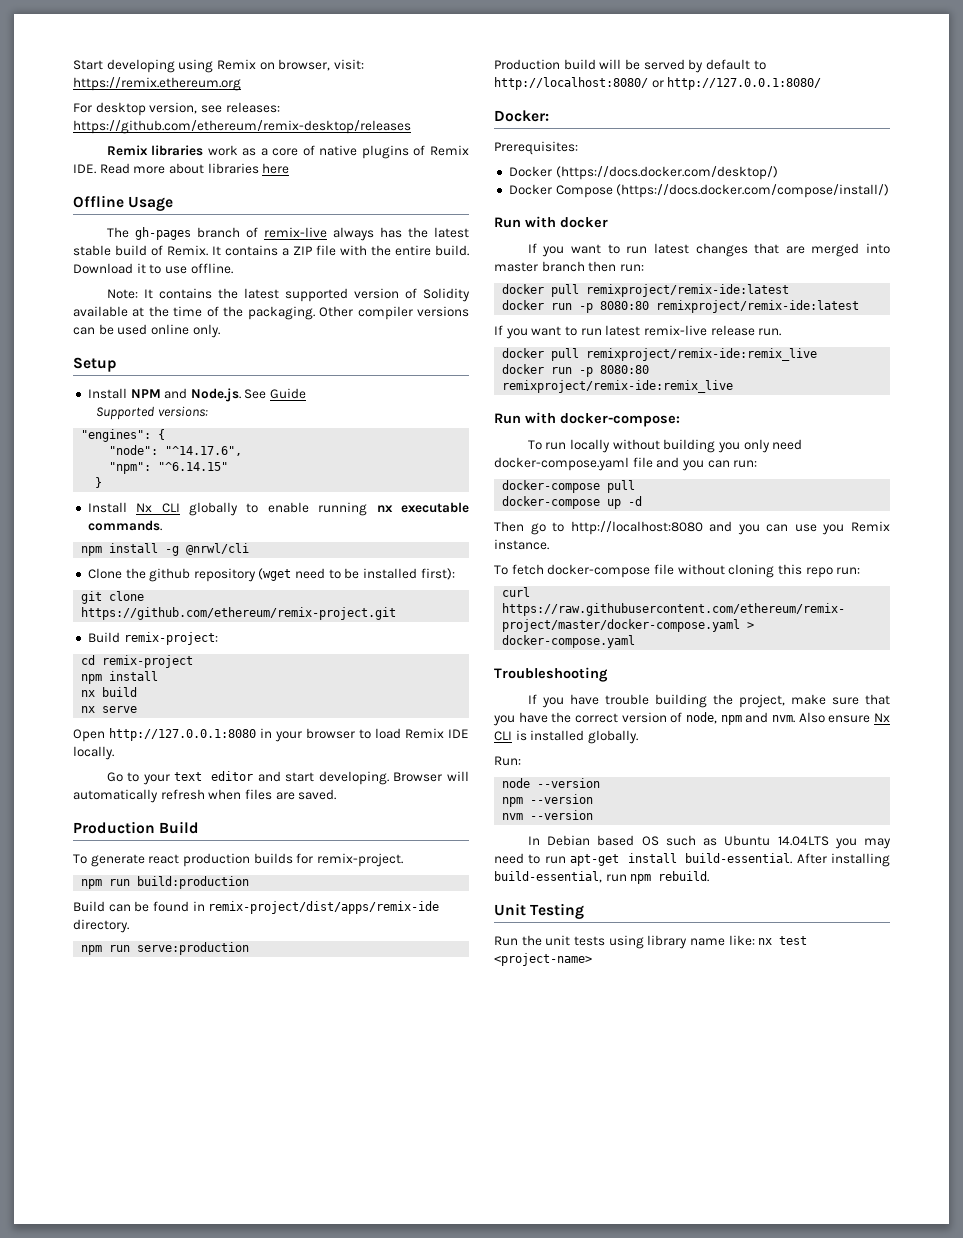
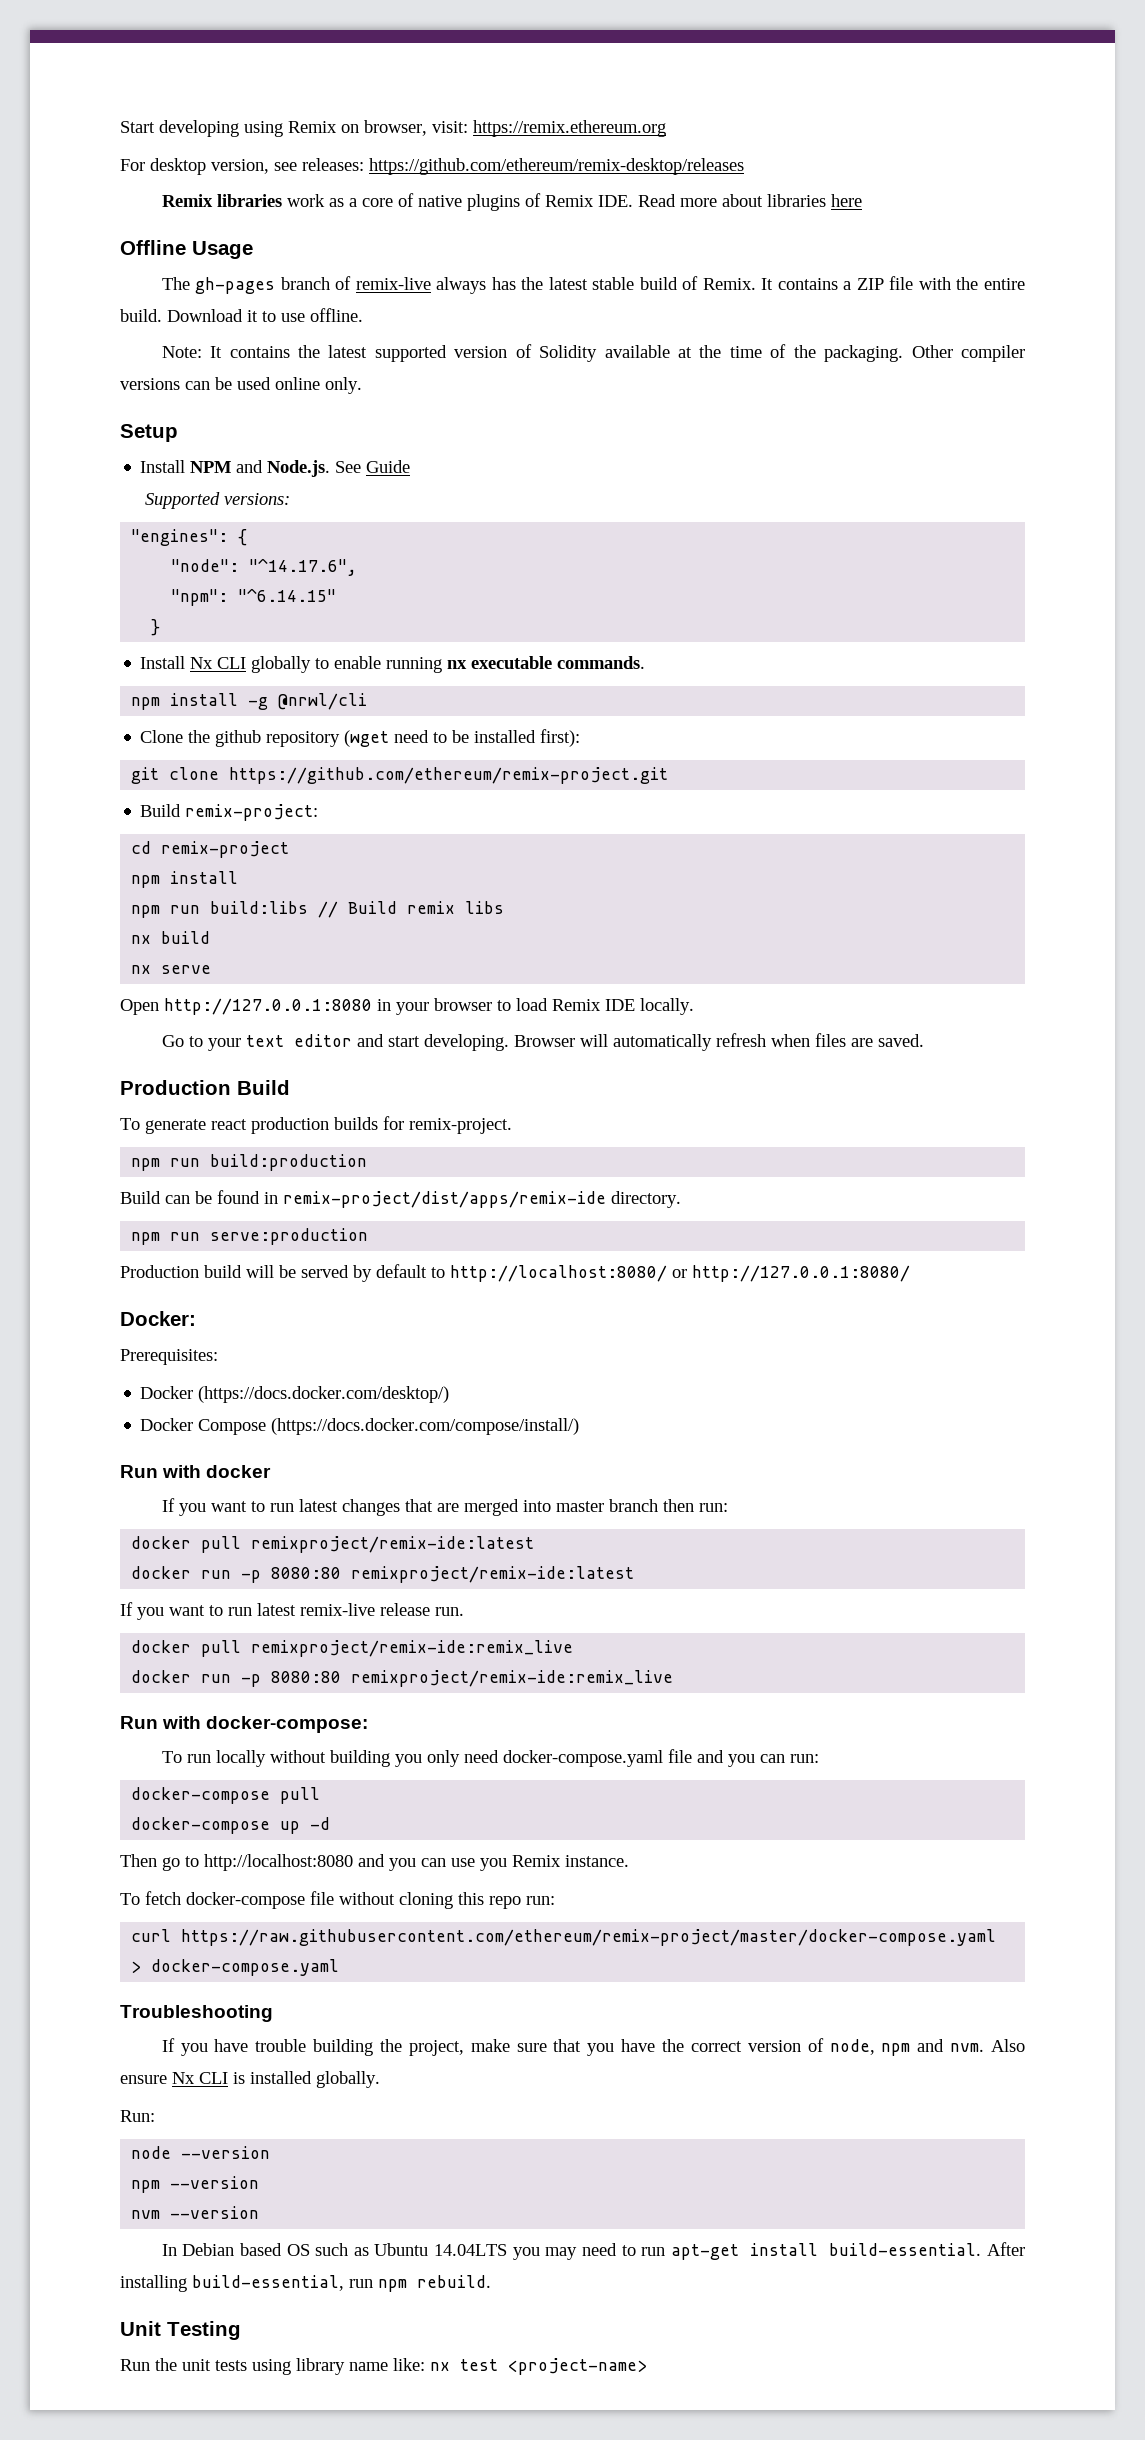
+ npm run build:libs // Build remix libs

